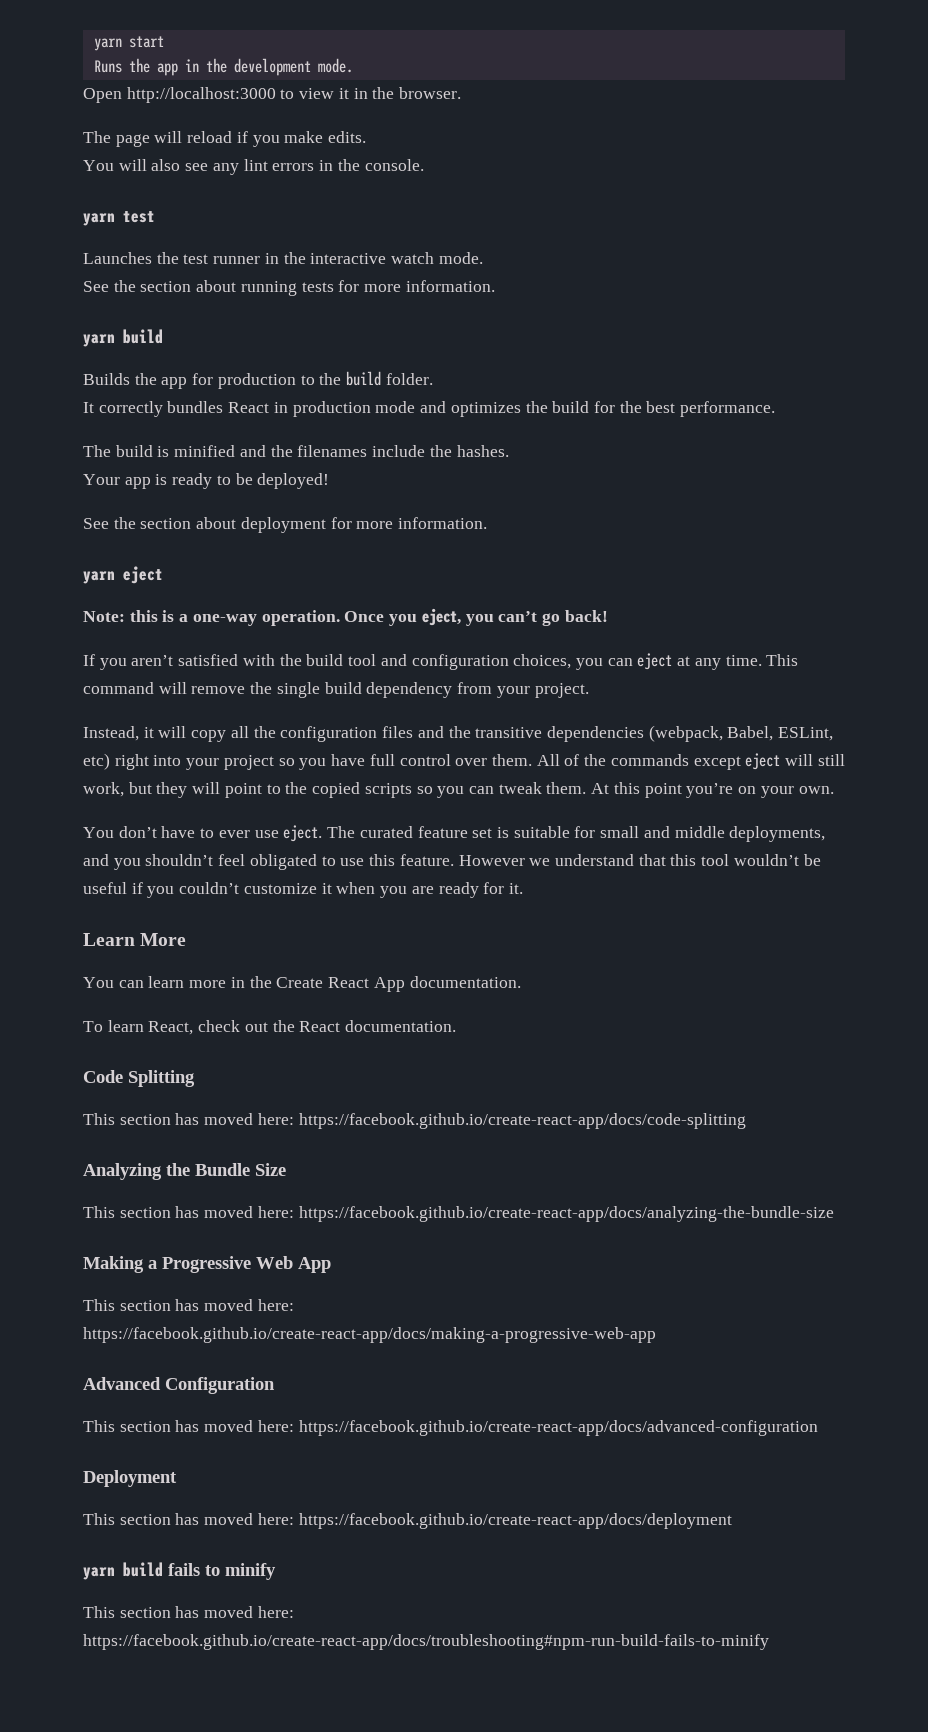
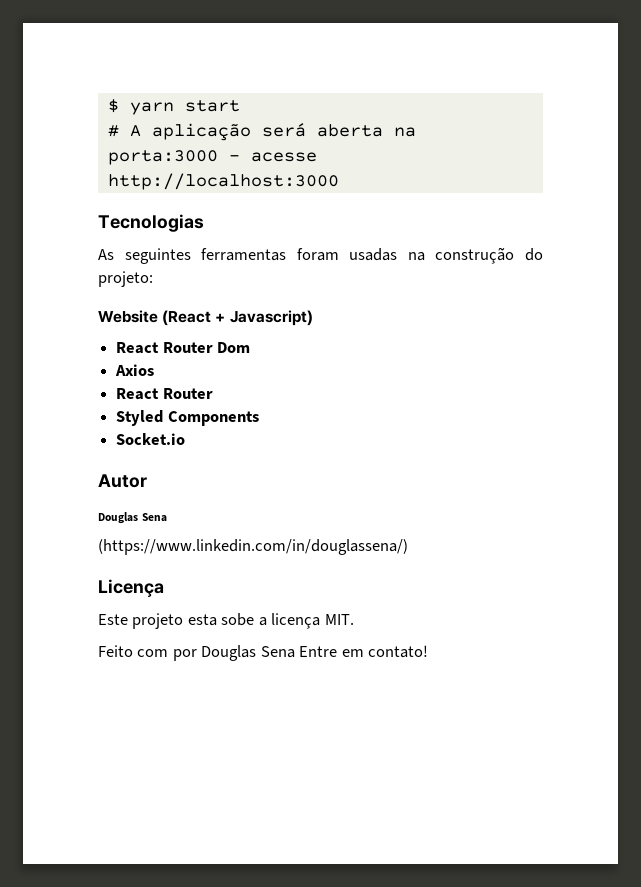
- yarn start
+ $ yarn start
- Runs the app in the development mode.
- Open http://localhost:3000 to view it in the browser.
- The page will reload if you make edits.
- You will also see any lint errors in the console.
- yarn test
- Launches the test runner in the interactive watch mode.
- See the section about running tests for more information.
- yarn build
- Builds the app for production to the build folder.
- It correctly bundles React in production mode and optimizes the build for the best performance.
- The build is minified and the filenames include the hashes.
- Your app is ready to be deployed!
- See the section about deployment for more information.
- yarn eject
- Note: this is a one-way operation. Once you eject, you can’t go back!
- If you aren’t satisfied with the build tool and configuration choices, you can eject at any time. This command will remove the single build dependency from your project.
- Instead, it will copy all the configuration files and the transitive dependencies (webpack, Babel, ESLint, etc) right into your project so you have full control over them. All of the commands except eject will still work, but they will point to the copied scripts so you can tweak them. At this point you’re on your own.
- You don’t have to ever use eject. The curated feature set is suitable for small and middle deployments, and you shouldn’t feel obligated to use this feature. However we understand that this tool wouldn’t be useful if you couldn’t customize it when you are ready for it.
- Learn More
- You can learn more in the Create React App documentation.
- To learn React, check out the React documentation.
- Code Splitting
- This section has moved here: https://facebook.github.io/create-react-app/docs/code-splitting
- Analyzing the Bundle Size
- This section has moved here: https://facebook.github.io/create-react-app/docs/analyzing-the-bundle-size
- Making a Progressive Web App
- This section has moved here: https://facebook.github.io/create-react-app/docs/making-a-progressive-web-app
- Advanced Configuration
- This section has moved here: https://facebook.github.io/create-react-app/docs/advanced-configuration
- Deployment
- This section has moved here: https://facebook.github.io/create-react-app/docs/deployment
- yarn build fails to minify
- This section has moved here: https://facebook.github.io/create-react-app/docs/troubleshooting#npm-run-build-fails-to-minify
+ # A aplicação será aberta na porta:3000 - acesse http://localhost:3000
+ Tecnologias
+ As seguintes ferramentas foram usadas na construção do projeto:
+ Website (React + Javascript)
+ React Router Dom
+ Axios
+ React Router
+ Styled Components
+ Socket.io
+ Autor
+ Douglas Sena
+ (https://www.linkedin.com/in/douglassena/)
+ Licença
+ Este projeto esta sobe a licença MIT.
+ Feito com por Douglas Sena Entre em contato!

